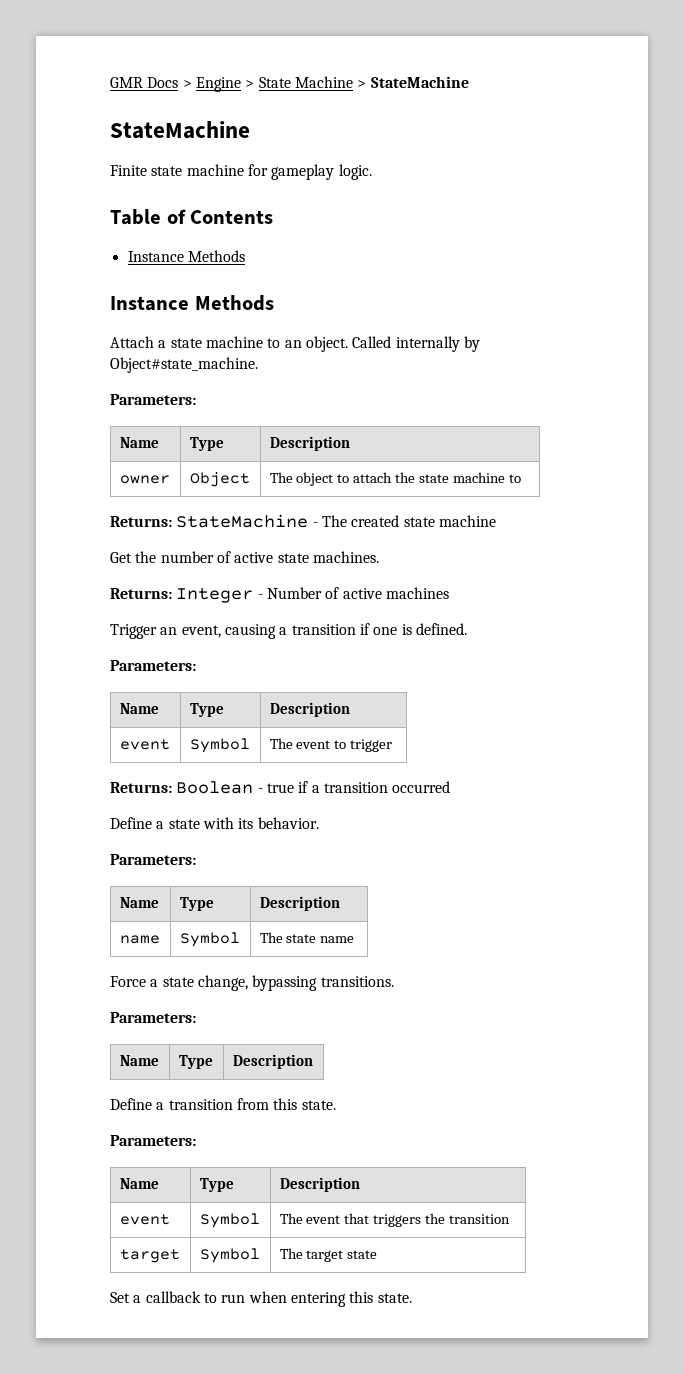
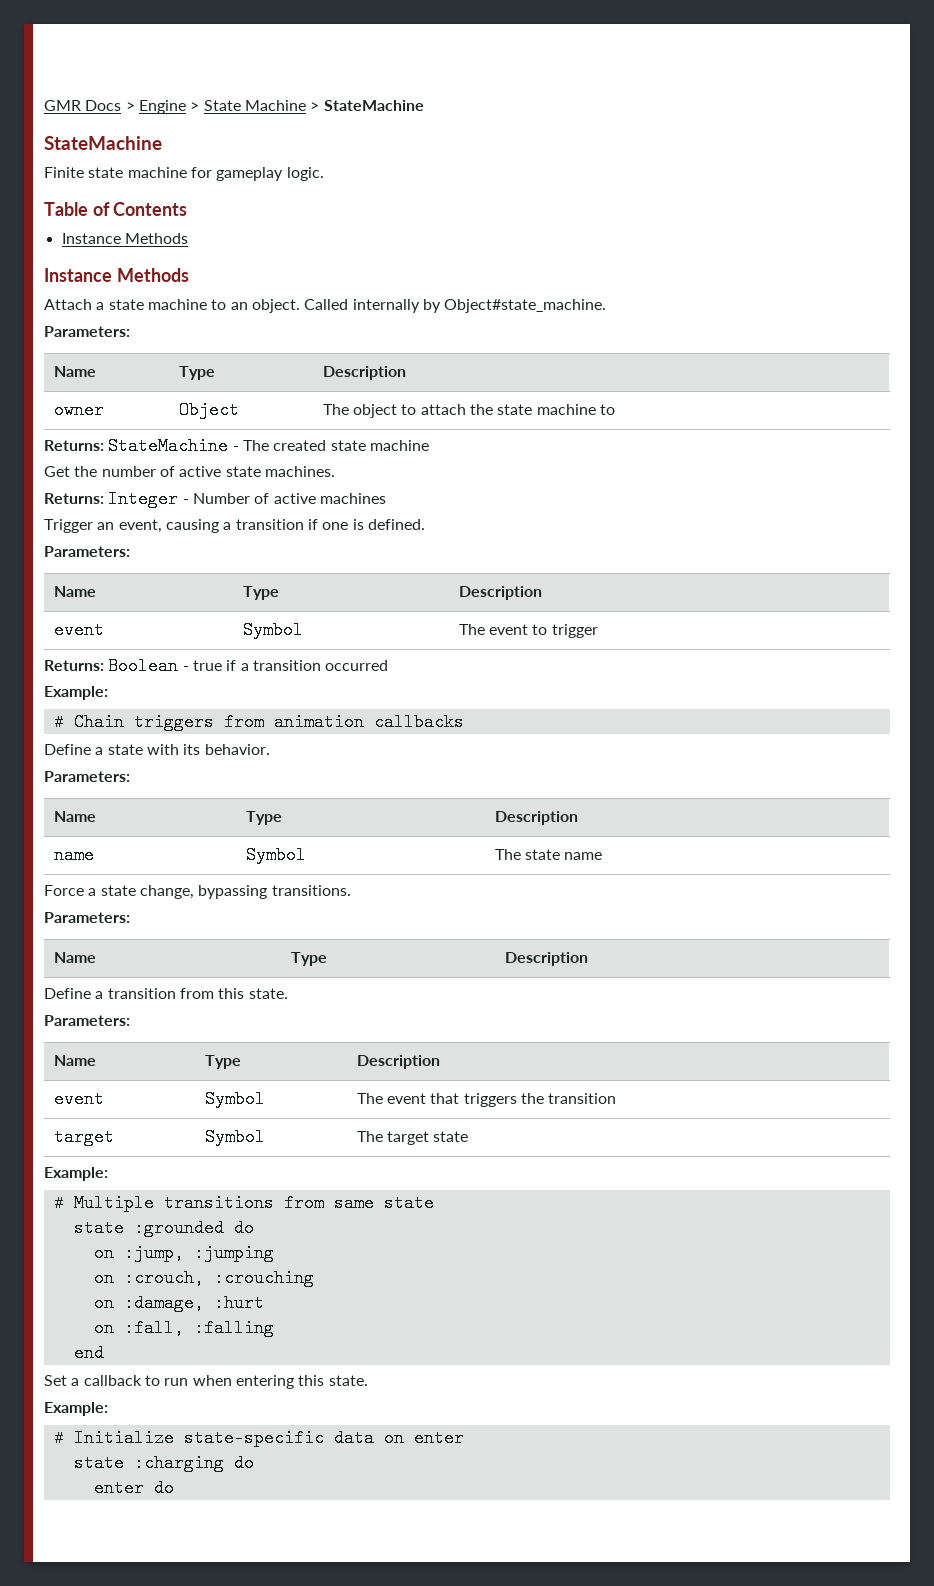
  Returns: Boolean - true if a transition occurred
+ Example:
+ # Chain triggers from animation callbacks
  target | Symbol | The target state
+ Example:
+ # Multiple transitions from same state
+ state :grounded do
+ on :jump, :jumping
+ on :crouch, :crouching
+ on :damage, :hurt
+ on :fall, :falling
+ end
  Set a callback to run when entering this state.
+ Example:
+ # Initialize state-specific data on enter
+ state :charging do
+ enter do

